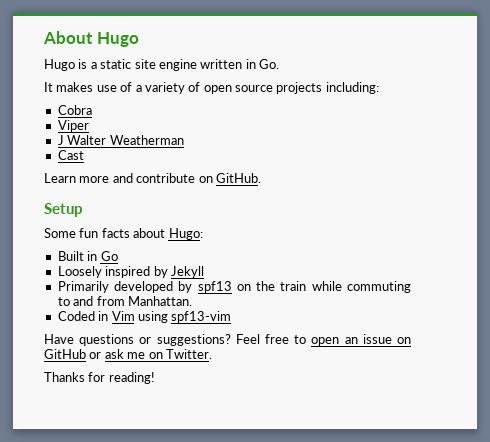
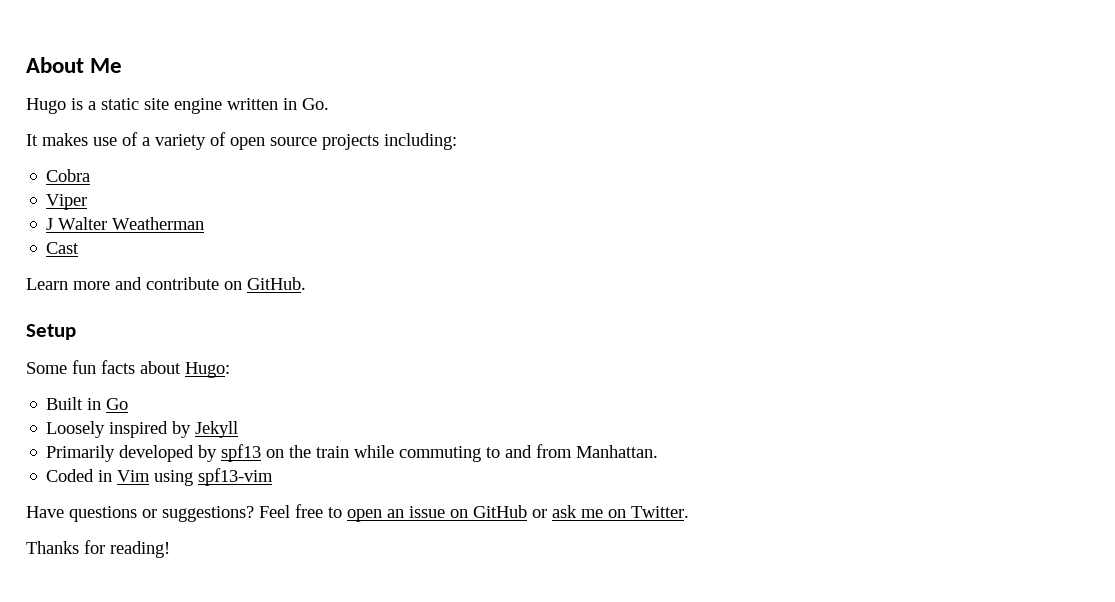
- About Hugo
+ About Me

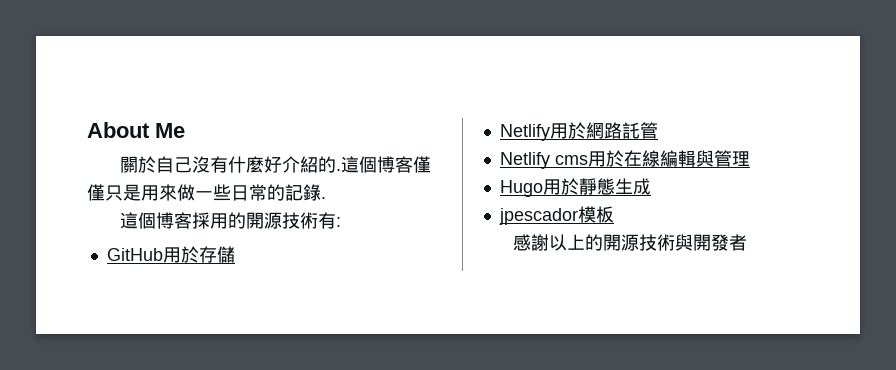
- Hugo is a static site engine written in Go.
- It makes use of a variety of open source projects including:
- Cobra
- Viper
- J Walter Weatherman
- Cast
- Learn more and contribute on GitHub.
- Setup
- Some fun facts about Hugo:
- Built in Go
- Loosely inspired by Jekyll
- Primarily developed by spf13 on the train while commuting to and from Manhattan.
- Coded in Vim using spf13-vim
- Have questions or suggestions? Feel free to open an issue on GitHub or ask me on Twitter.
- Thanks for reading!
+ 關於自己沒有什麼好介紹的.這個博客僅僅只是用來做一些日常的記錄.
+ 這個博客採用的開源技術有:
+ GitHub用於存儲
+ Netlify用於網路託管
+ Netlify cms用於在線編輯與管理
+ Hugo用於靜態生成
+ jpescador模板
+ 感謝以上的開源技術與開發者

